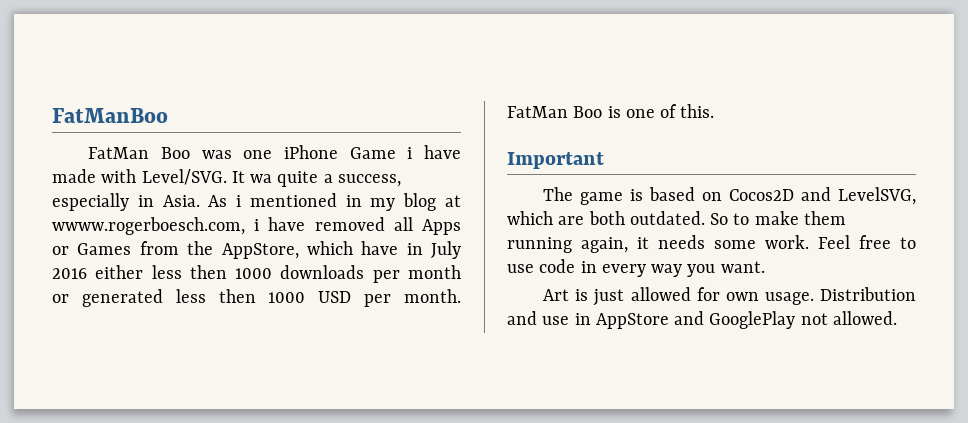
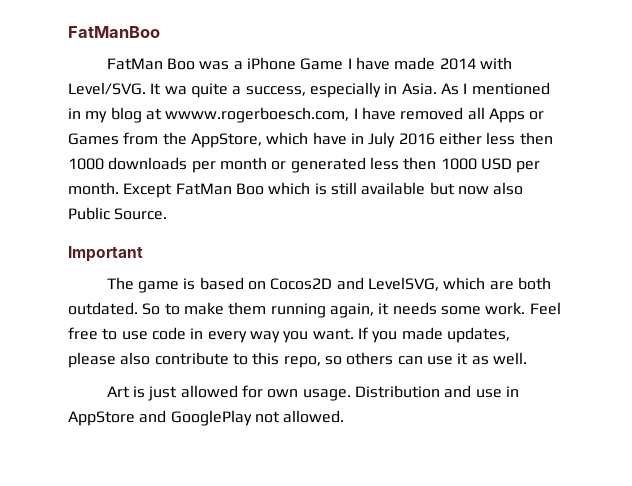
- FatMan Boo was one iPhone Game i have made with Level/SVG.
+ FatMan Boo was a iPhone Game I have made 2014 with Level/SVG.
- As i mentioned in my blog at wwww.rogerboesch.com, i have removed all Apps or Games from the AppStore, which have in July 2016 either less then 1000 downloads per month or generated less then 1000 USD per month.
+ As I mentioned in my blog at wwww.rogerboesch.com, I have removed all Apps or Games from the AppStore, which have in July 2016 either less then 1000 downloads per month or generated less then 1000 USD per month.
- FatMan Boo is one of this.
+ Except FatMan Boo which is still available but now also Public Source.
+ If you made updates, please also contribute to this repo, so others can use it as well.

